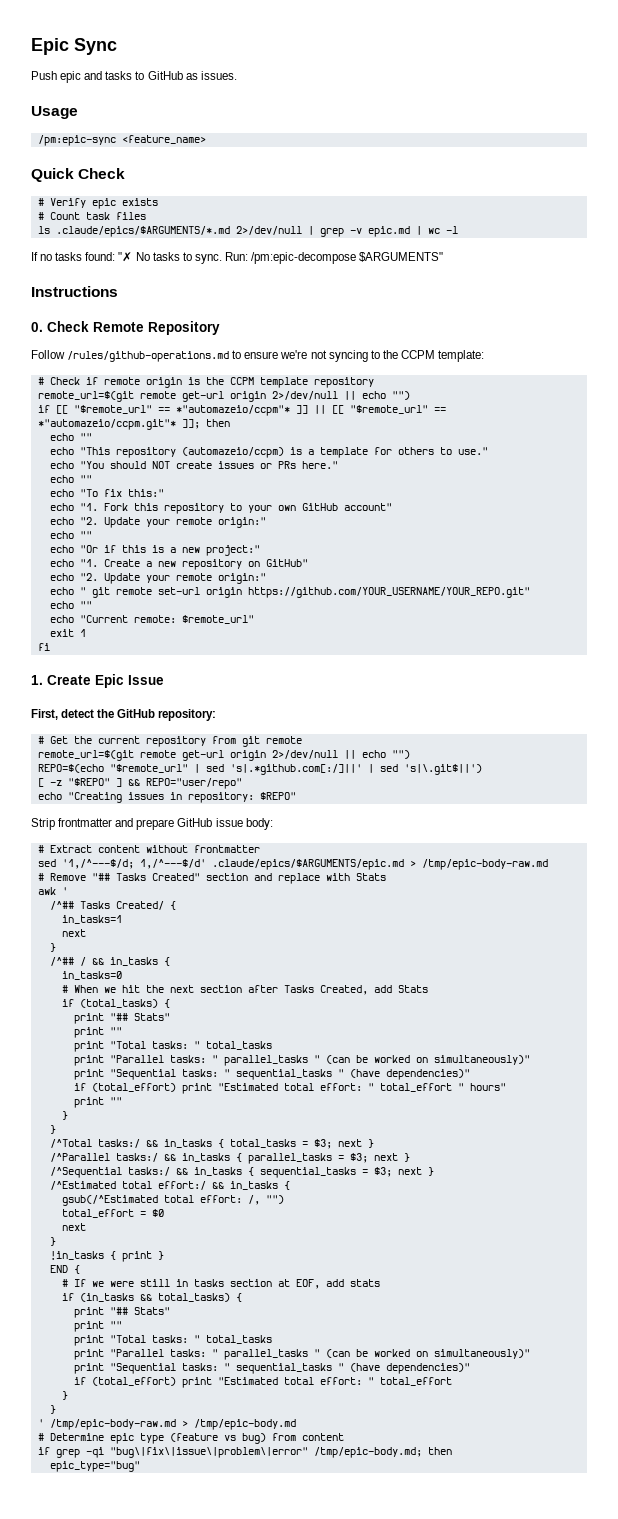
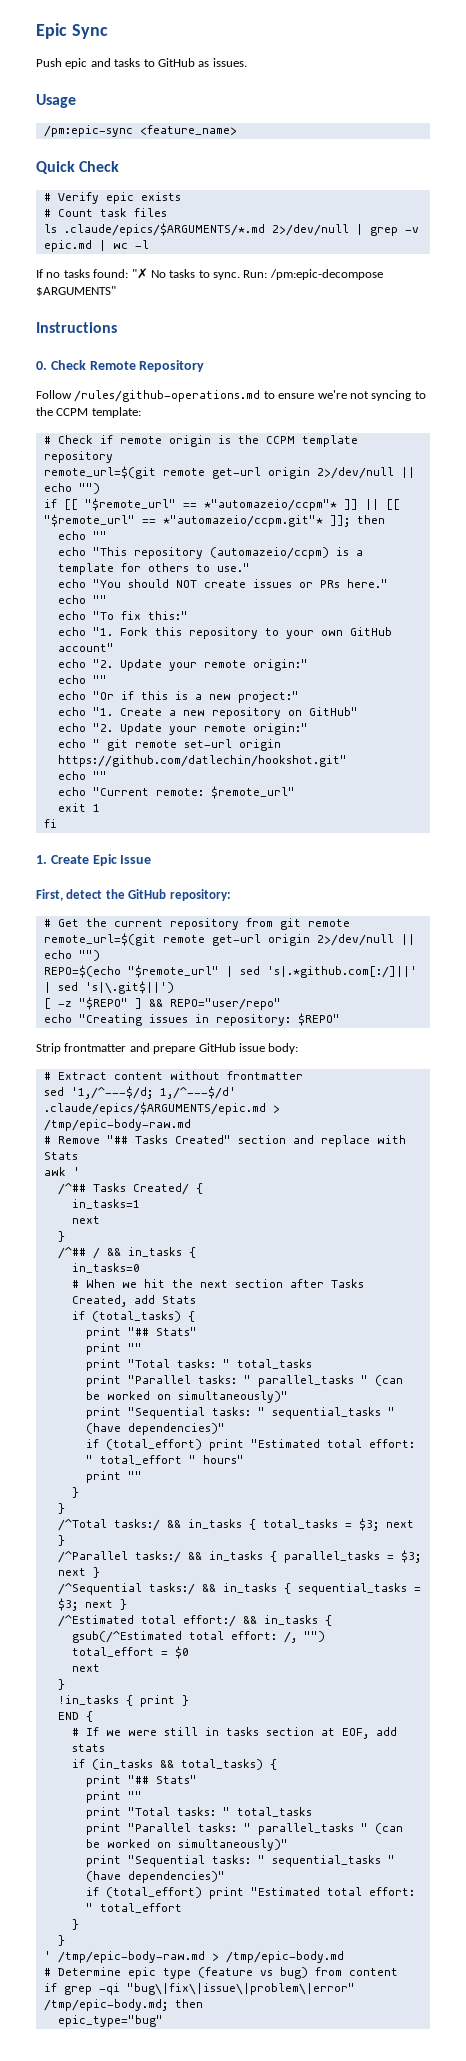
- echo " git remote set-url origin https://github.com/YOUR_USERNAME/YOUR_REPO.git"
+ echo " git remote set-url origin https://github.com/datlechin/hookshot.git"

